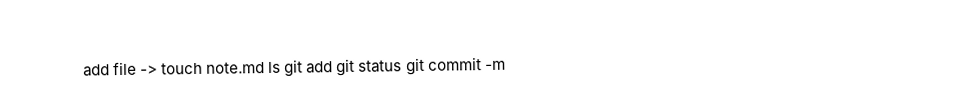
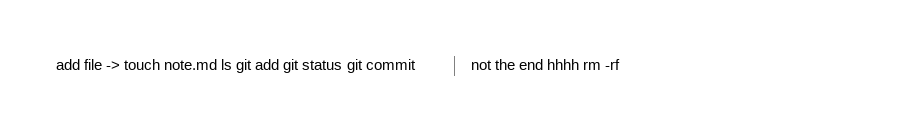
- add file -> touch note.md ls git add git status git commit -m
+ add file -> touch note.md ls git add git status git commit not the end hhhh rm -rf

